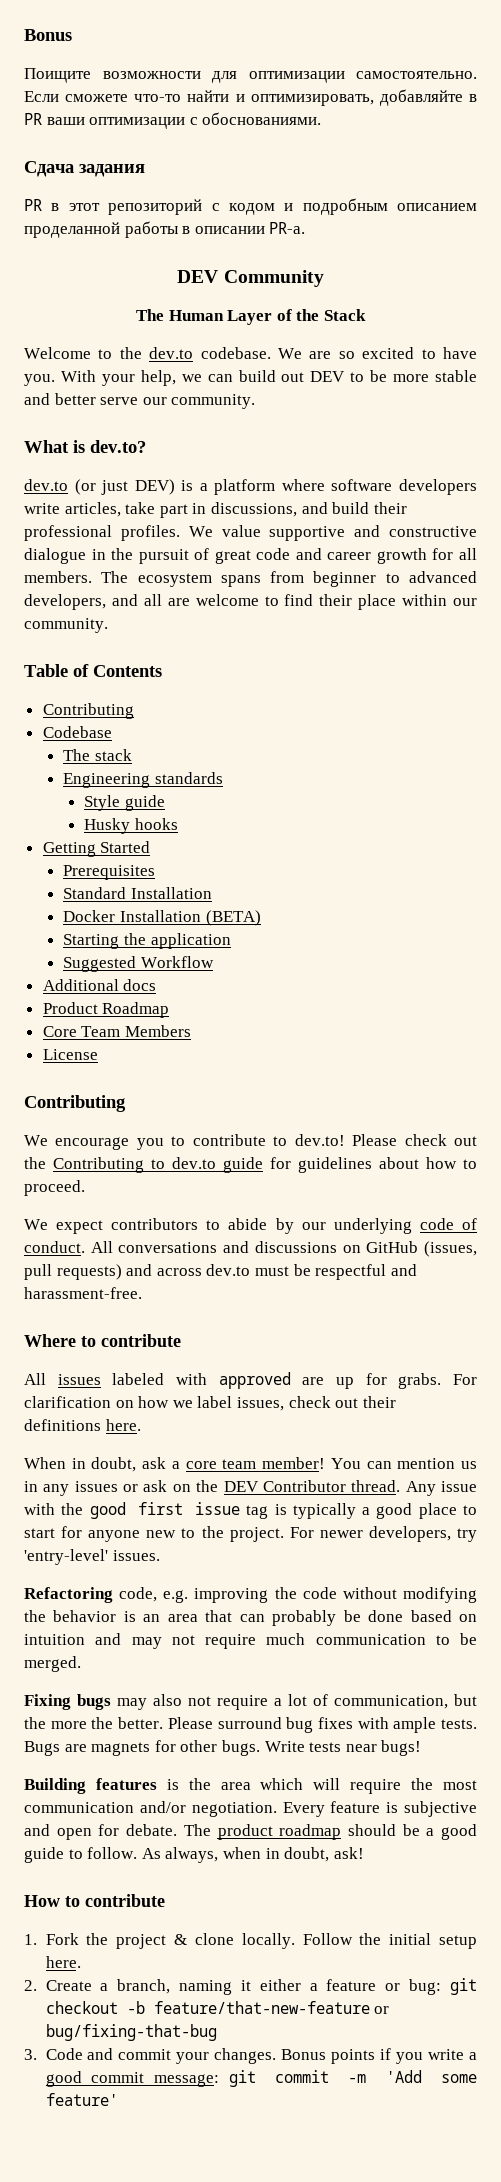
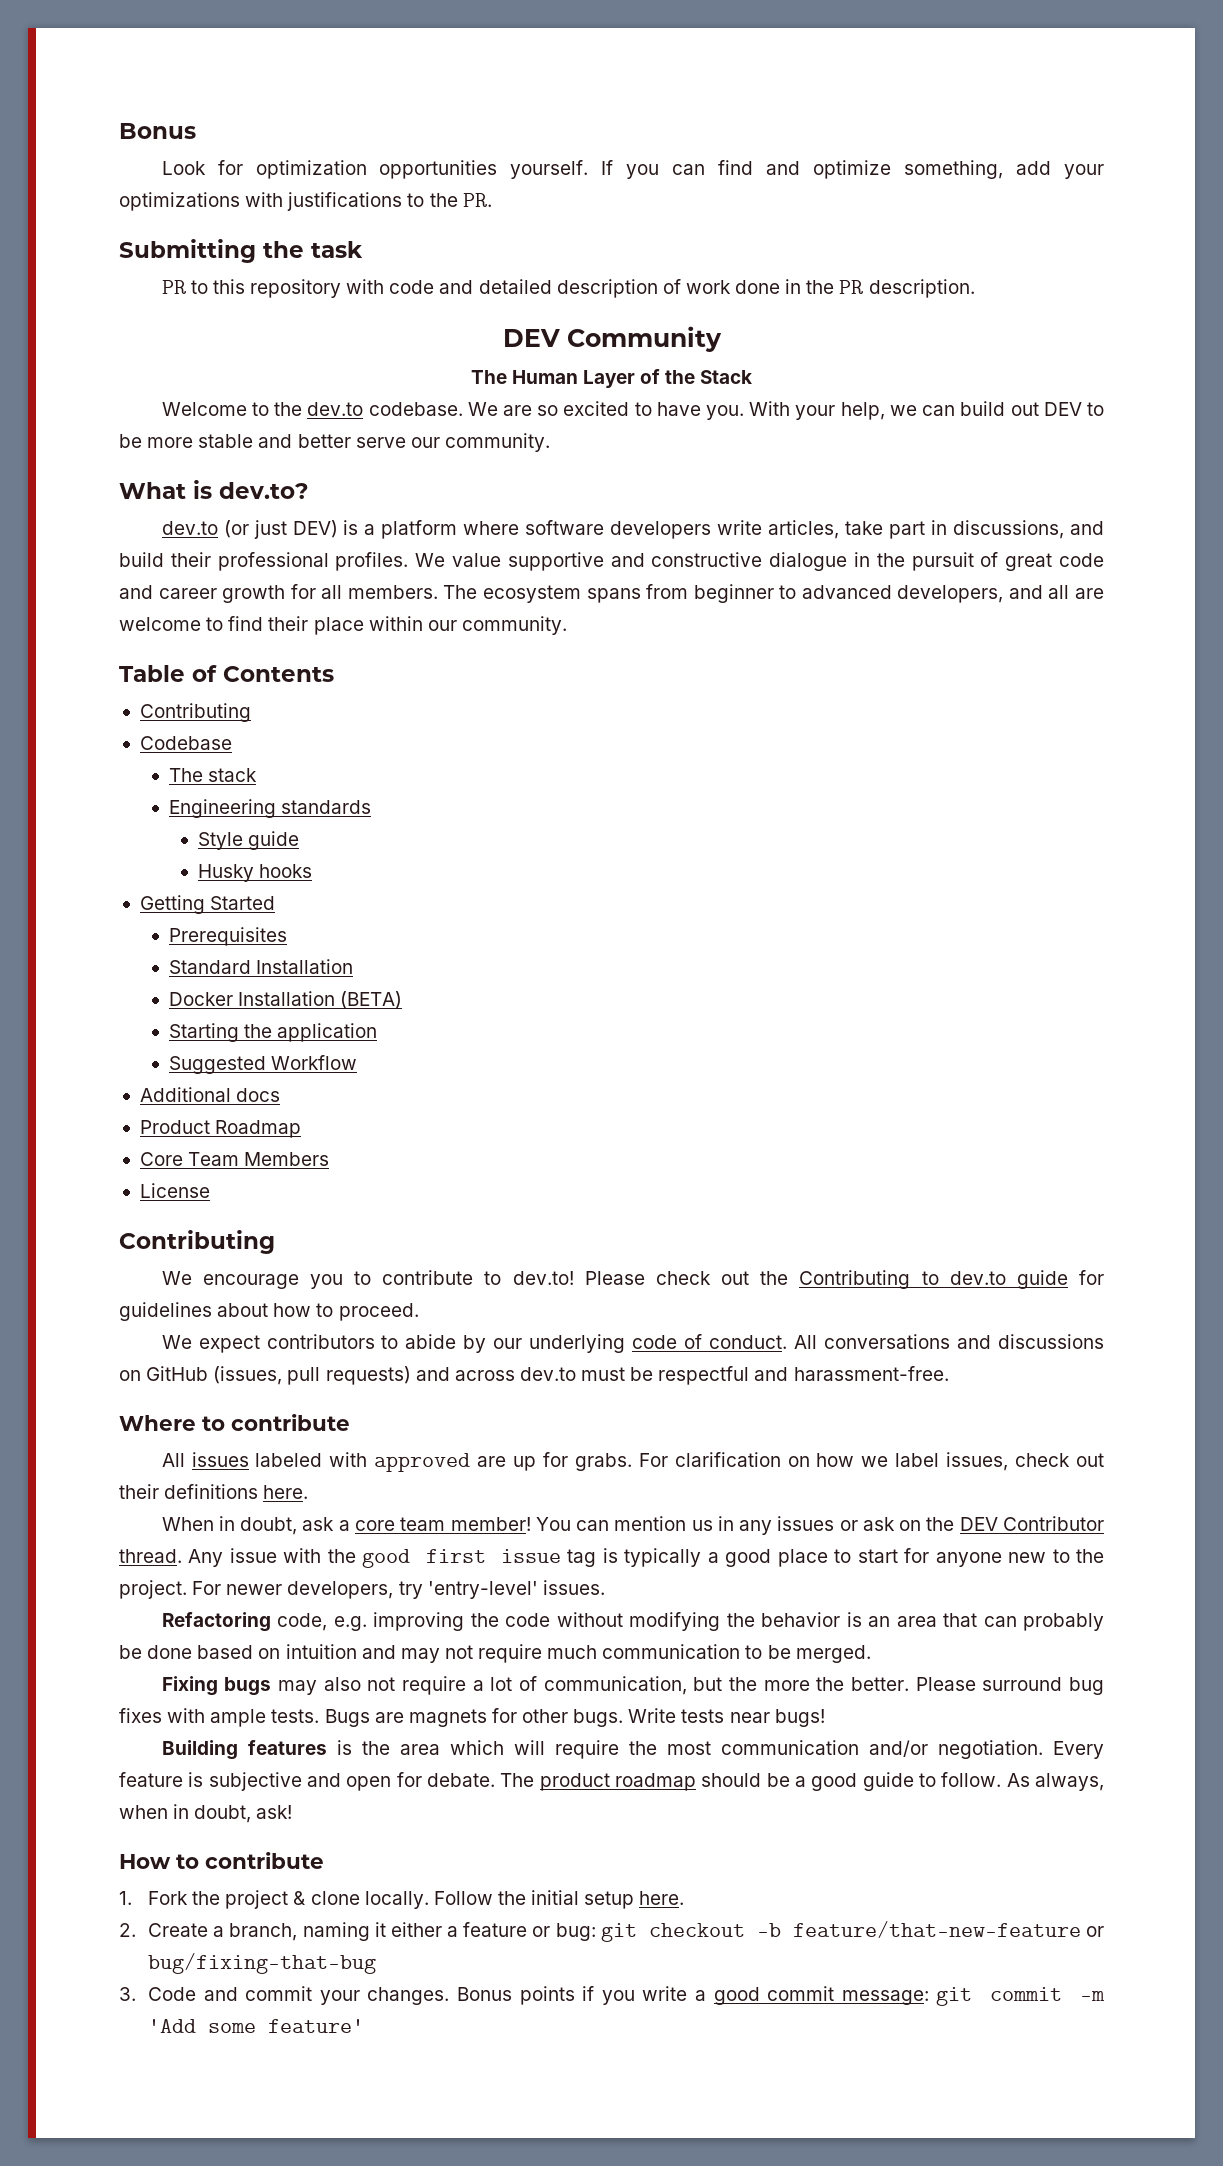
- Поищите возможности для оптимизации самостоятельно. Если сможете что-то найти и оптимизировать, добавляйте в PR ваши оптимизации с обоснованиями.
- Сдача задания
- PR в этот репозиторий с кодом и подробным описанием проделанной работы в описании PR-а.
+ Look for optimization opportunities yourself. If you can find and optimize something, add your optimizations with justifications to the PR.
+ Submitting the task
+ PR to this repository with code and detailed description of work done in the PR description.

